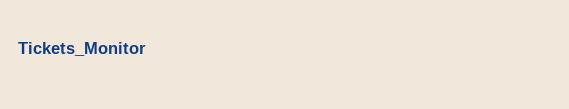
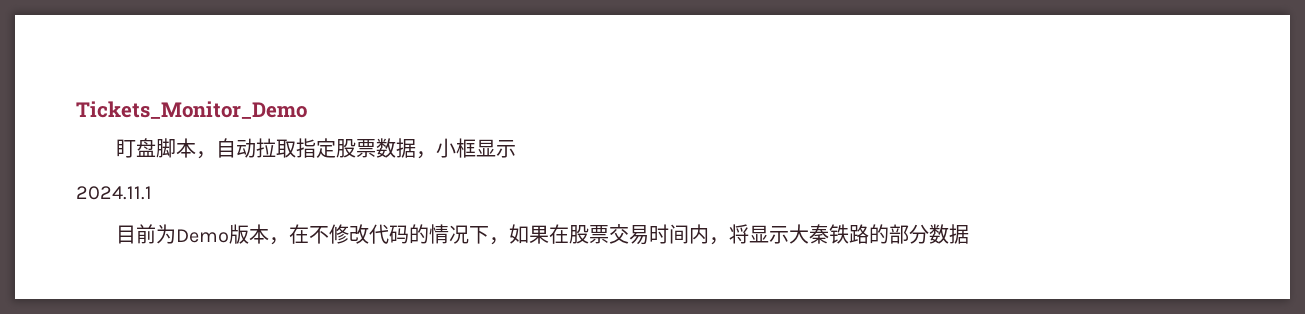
- Tickets_Monitor
+ Tickets_Monitor_Demo
+ 盯盘脚本，自动拉取指定股票数据，小框显示
+ 2024.11.1
+ 目前为Demo版本，在不修改代码的情况下，如果在股票交易时间内，将显示大秦铁路的部分数据

